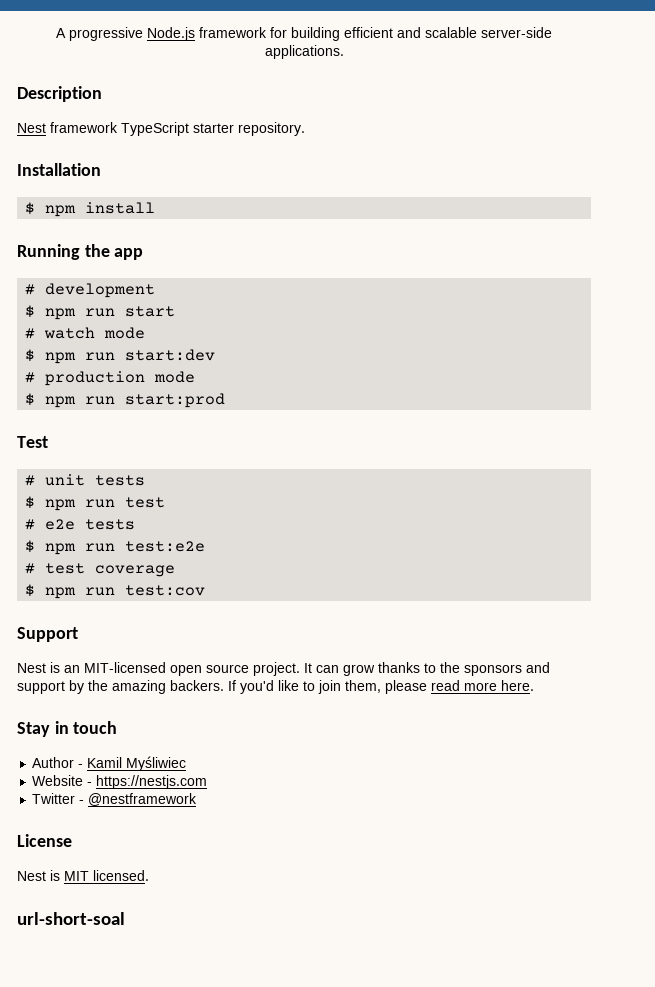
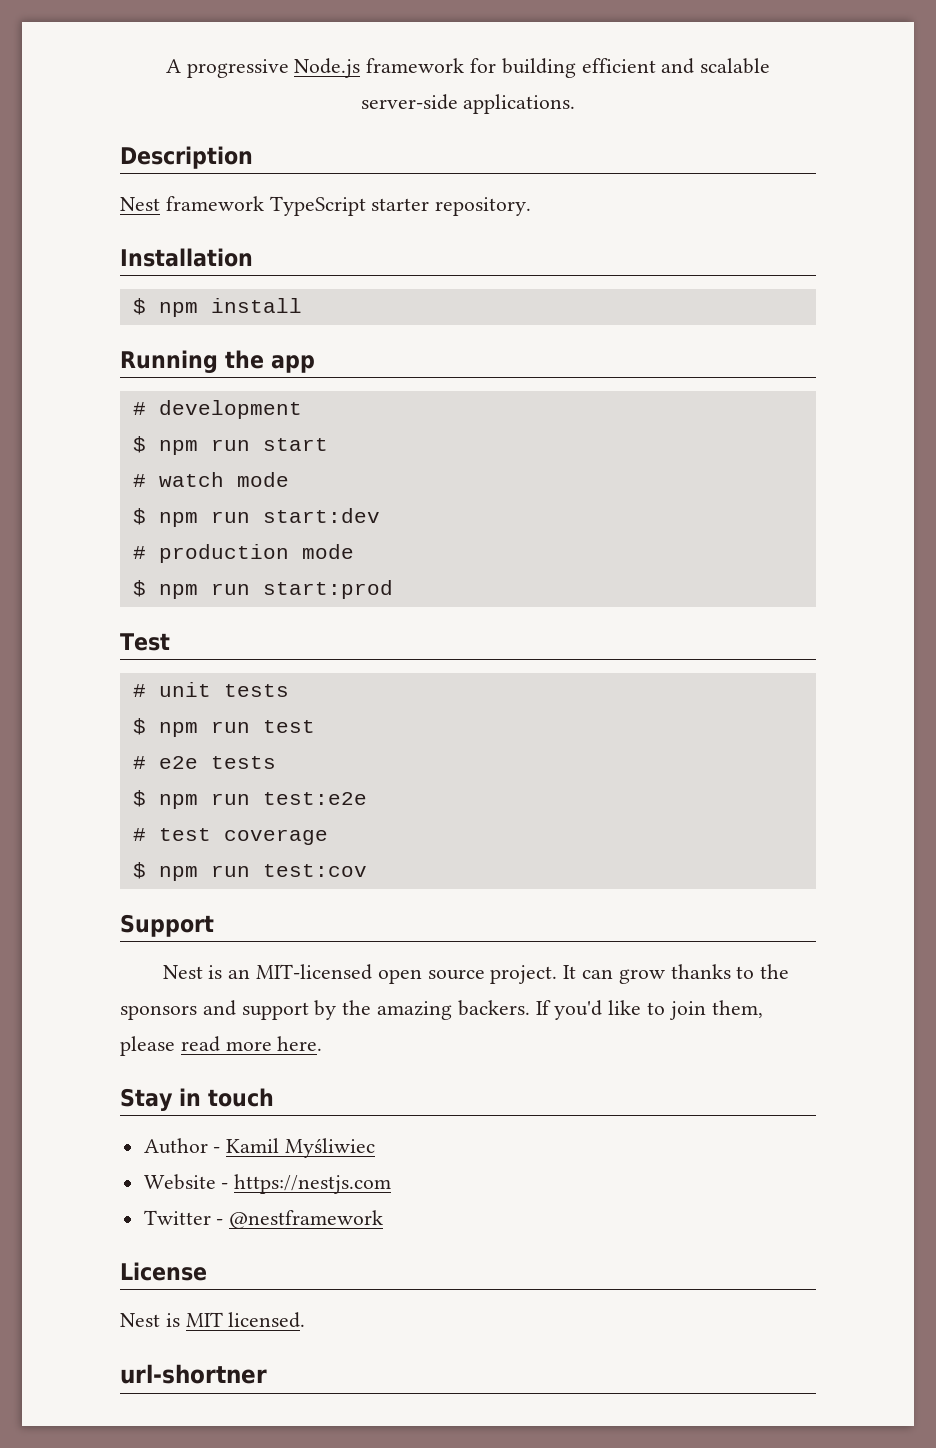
- url-short-soal
+ url-shortner

